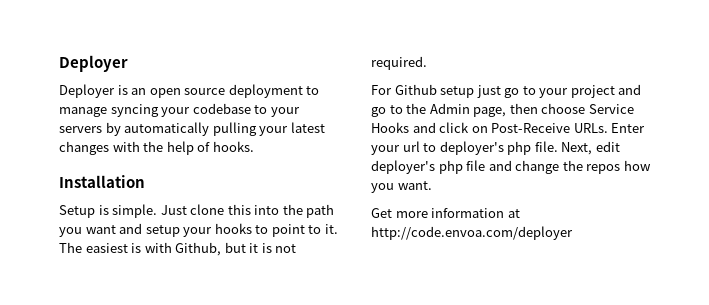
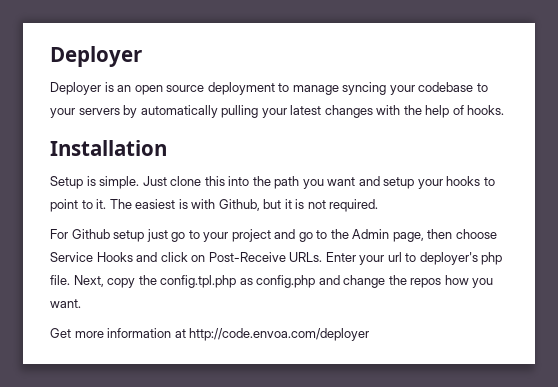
- Next, edit deployer's php file and change the repos how you want.
+ Next, copy the config.tpl.php as config.php and change the repos how you want.

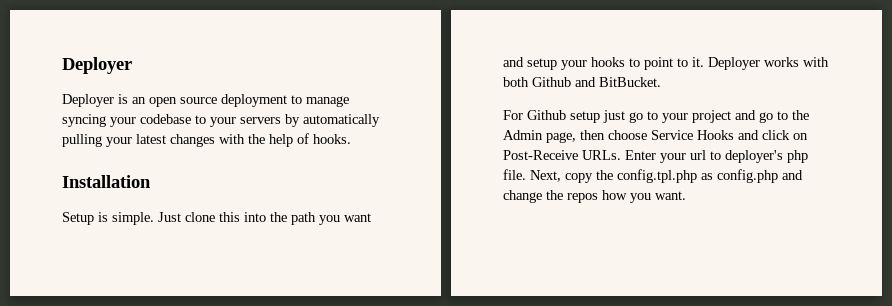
- The easiest is with Github, but it is not required.
+ Deployer works with both Github and BitBucket.
- Get more information at http://code.envoa.com/deployer

